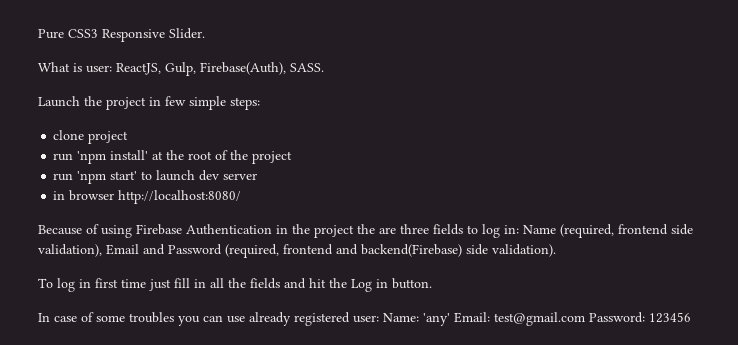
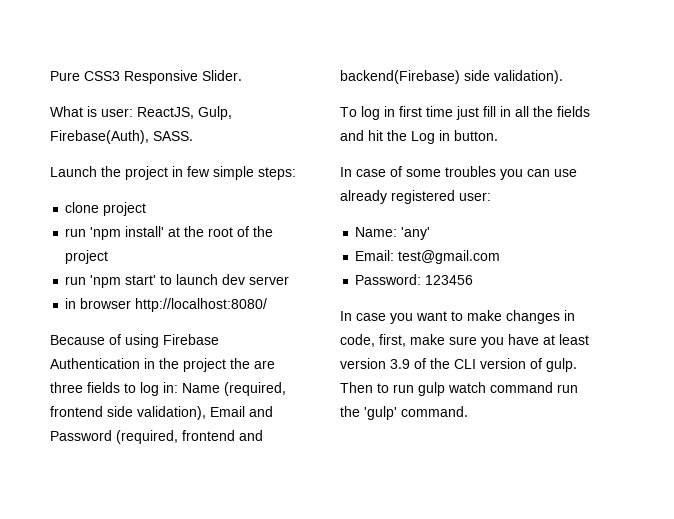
- In case of some troubles you can use already registered user: Name: 'any' Email: test@gmail.com Password: 123456
+ In case of some troubles you can use already registered user:
+ Name: 'any'
+ Email: test@gmail.com
+ Password: 123456
+ In case you want to make changes in code, first, make sure you have at least version 3.9 of the CLI version of gulp. Then to run gulp watch command run the 'gulp' command.

